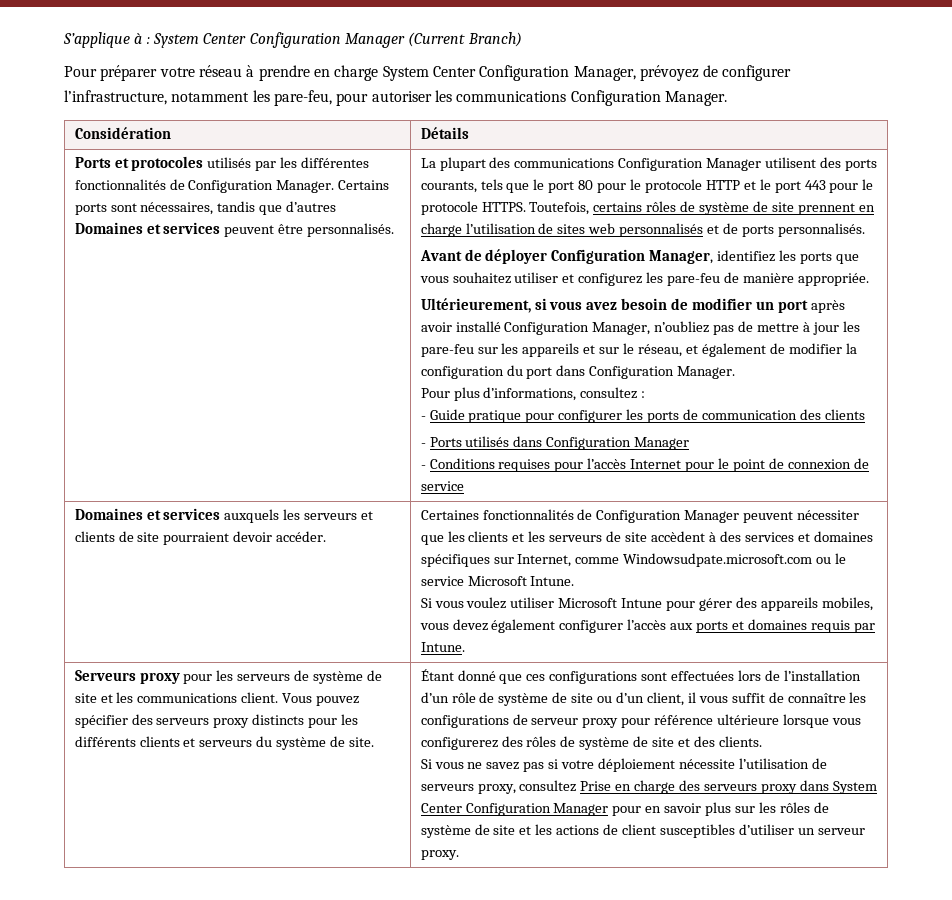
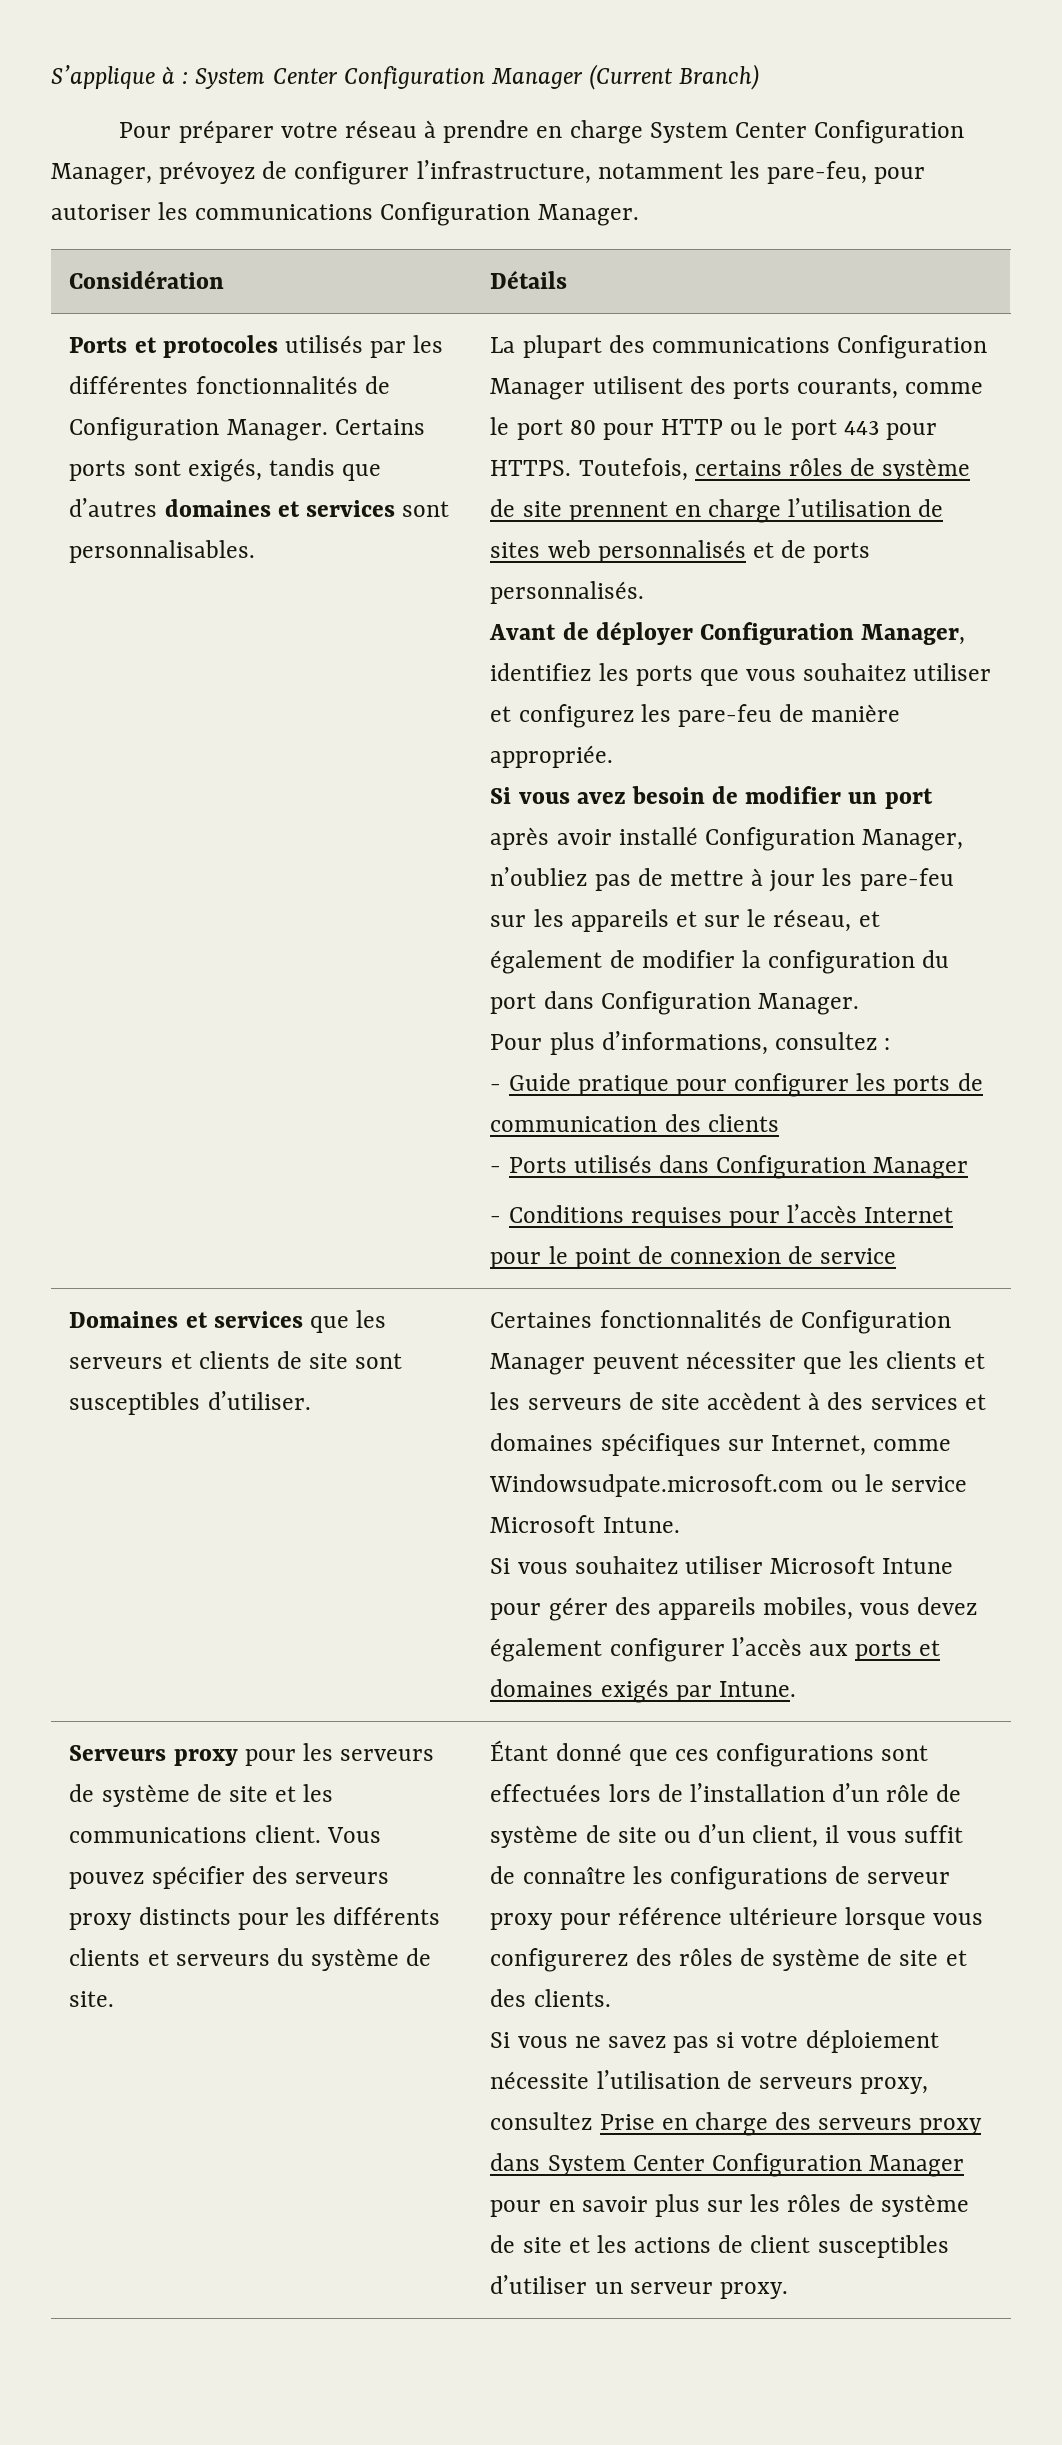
- Certains ports sont nécessaires, tandis que d’autres Domaines et services peuvent être personnalisés.
+ Certains ports sont exigés, tandis que d’autres domaines et services sont personnalisables.
- La plupart des communications Configuration Manager utilisent des ports courants, tels que le port 80 pour le protocole HTTP et le port 443 pour le protocole HTTPS.
+ La plupart des communications Configuration Manager utilisent des ports courants, comme le port 80 pour HTTP ou le port 443 pour HTTPS.
- Ultérieurement, si vous avez besoin de modifier un port après avoir installé Configuration Manager, n’oubliez pas de mettre à jour les pare-feu sur les appareils et sur le réseau, et également de modifier la configuration du port dans Configuration Manager.
+ Si vous avez besoin de modifier un port après avoir installé Configuration Manager, n’oubliez pas de mettre à jour les pare-feu sur les appareils et sur le réseau, et également de modifier la configuration du port dans Configuration Manager.
- Domaines et services auxquels les serveurs et clients de site pourraient devoir accéder.
+ Domaines et services que les serveurs et clients de site sont susceptibles d’utiliser.
- Si vous voulez utiliser Microsoft Intune pour gérer des appareils mobiles, vous devez également configurer l’accès aux ports et domaines requis par Intune.
+ Si vous souhaitez utiliser Microsoft Intune pour gérer des appareils mobiles, vous devez également configurer l’accès aux ports et domaines exigés par Intune.

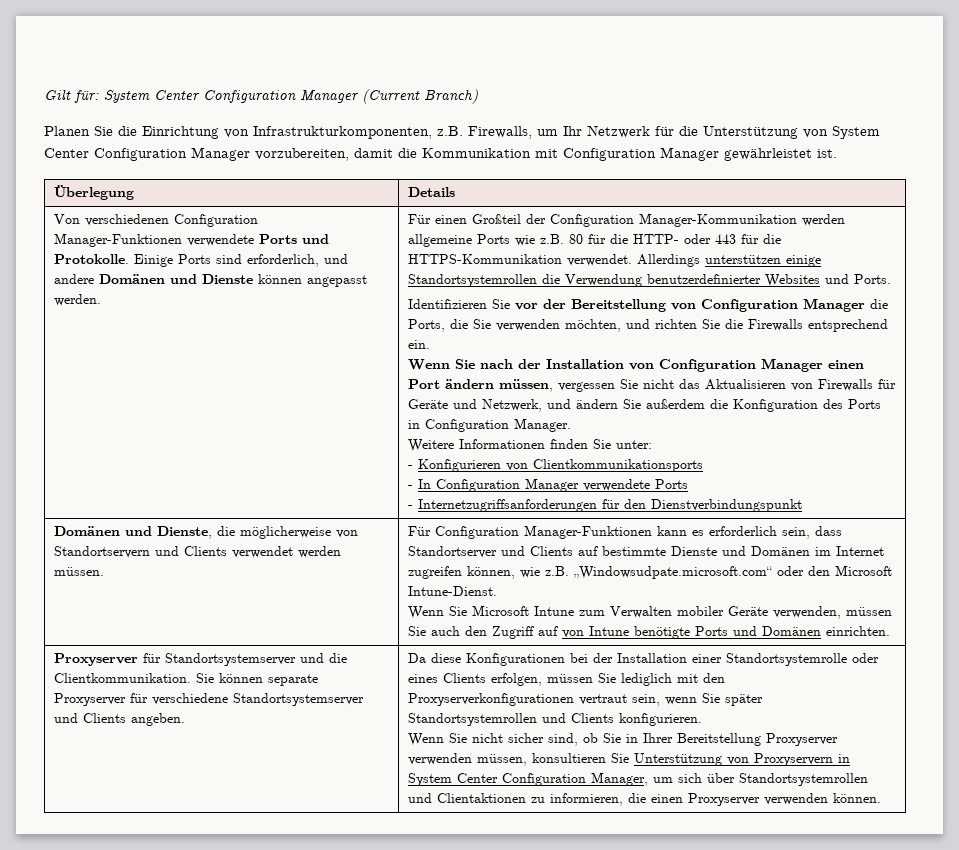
- S’applique à : System Center Configuration Manager (Current Branch)
+ Gilt für: System Center Configuration Manager (Current Branch)
- Pour préparer votre réseau à prendre en charge System Center Configuration Manager, prévoyez de configurer l’infrastructure, notamment les pare-feu, pour autoriser les communications Configuration Manager.
- Considération | Détails
- Ports et protocoles utilisés par les différentes fonctionnalités de Configuration Manager. Certains ports sont exigés, tandis que d’autres domaines et services sont personnalisables. | La plupart des communications Configuration Manager utilisent des ports courants, comme le port 80 pour HTTP ou le port 443 pour HTTPS. Toutefois, certains rôles de système de site prennent en charge l’utilisation de sites web personnalisés et de ports personnalisés.
- Avant de déployer Configuration Manager, identifiez les ports que vous souhaitez utiliser et configurez les pare-feu de manière appropriée.
- Si vous avez besoin de modifier un port après avoir installé Configuration Manager, n’oubliez pas de mettre à jour les pare-feu sur les appareils et sur le réseau, et également de modifier la configuration du port dans Configuration Manager.
- Pour plus d’informations, consultez :
- - Guide pratique pour configurer les ports de communication des clients
- - Ports utilisés dans Configuration Manager
- - Conditions requises pour l’accès Internet pour le point de connexion de service
- Domaines et services que les serveurs et clients de site sont susceptibles d’utiliser. | Certaines fonctionnalités de Configuration Manager peuvent nécessiter que les clients et les serveurs de site accèdent à des services et domaines spécifiques sur Internet, comme Windowsudpate.microsoft.com ou le service Microsoft Intune.
- Si vous souhaitez utiliser Microsoft Intune pour gérer des appareils mobiles, vous devez également configurer l’accès aux ports et domaines exigés par Intune.
- Serveurs proxy pour les serveurs de système de site et les communications client. Vous pouvez spécifier des serveurs proxy distincts pour les différents clients et serveurs du système de site. | Étant donné que ces configurations sont effectuées lors de l’installation d’un rôle de système de site ou d’un client, il vous suffit de connaître les configurations de serveur proxy pour référence ultérieure lorsque vous configurerez des rôles de système de site et des clients.
- Si vous ne savez pas si votre déploiement nécessite l’utilisation de serveurs proxy, consultez Prise en charge des serveurs proxy dans System Center Configuration Manager pour en savoir plus sur les rôles de système de site et les actions de client susceptibles d’utiliser un serveur proxy.
+ Planen Sie die Einrichtung von Infrastrukturkomponenten, z.B. Firewalls, um Ihr Netzwerk für die Unterstützung von System Center Configuration Manager vorzubereiten, damit die Kommunikation mit Configuration Manager gewährleistet ist.
+ Überlegung | Details
+ Von verschiedenen Configuration Manager-Funktionen verwendete Ports und Protokolle. Einige Ports sind erforderlich, und andere Domänen und Dienste können angepasst werden. | Für einen Großteil der Configuration Manager-Kommunikation werden allgemeine Ports wie z.B. 80 für die HTTP- oder 443 für die HTTPS-Kommunikation verwendet. Allerdings unterstützen einige Standortsystemrollen die Verwendung benutzerdefinierter Websites und Ports.
+ Identifizieren Sie vor der Bereitstellung von Configuration Manager die Ports, die Sie verwenden möchten, und richten Sie die Firewalls entsprechend ein.
+ Wenn Sie nach der Installation von Configuration Manager einen Port ändern müssen, vergessen Sie nicht das Aktualisieren von Firewalls für Geräte und Netzwerk, und ändern Sie außerdem die Konfiguration des Ports in Configuration Manager.
+ Weitere Informationen finden Sie unter:
+ - Konfigurieren von Clientkommunikationsports
+ - In Configuration Manager verwendete Ports
+ - Internetzugriffsanforderungen für den Dienstverbindungspunkt
+ Domänen und Dienste, die möglicherweise von Standortservern und Clients verwendet werden müssen. | Für Configuration Manager-Funktionen kann es erforderlich sein, dass Standortserver und Clients auf bestimmte Dienste und Domänen im Internet zugreifen können, wie z.B. „Windowsudpate.microsoft.com“ oder den Microsoft Intune-Dienst.
+ Wenn Sie Microsoft Intune zum Verwalten mobiler Geräte verwenden, müssen Sie auch den Zugriff auf von Intune benötigte Ports und Domänen einrichten.
+ Proxyserver für Standortsystemserver und die Clientkommunikation. Sie können separate Proxyserver für verschiedene Standortsystemserver und Clients angeben. | Da diese Konfigurationen bei der Installation einer Standortsystemrolle oder eines Clients erfolgen, müssen Sie lediglich mit den Proxyserverkonfigurationen vertraut sein, wenn Sie später Standortsystemrollen und Clients konfigurieren.
+ Wenn Sie nicht sicher sind, ob Sie in Ihrer Bereitstellung Proxyserver verwenden müssen, konsultieren Sie Unterstützung von Proxyservern in System Center Configuration Manager, um sich über Standortsystemrollen und Clientaktionen zu informieren, die einen Proxyserver verwenden können.

